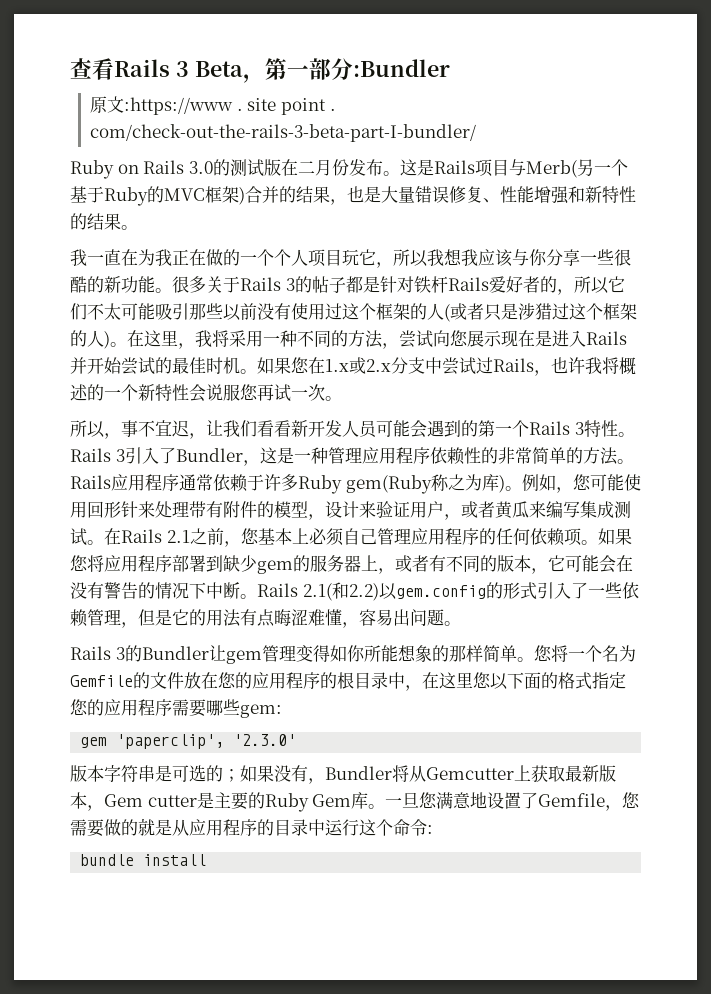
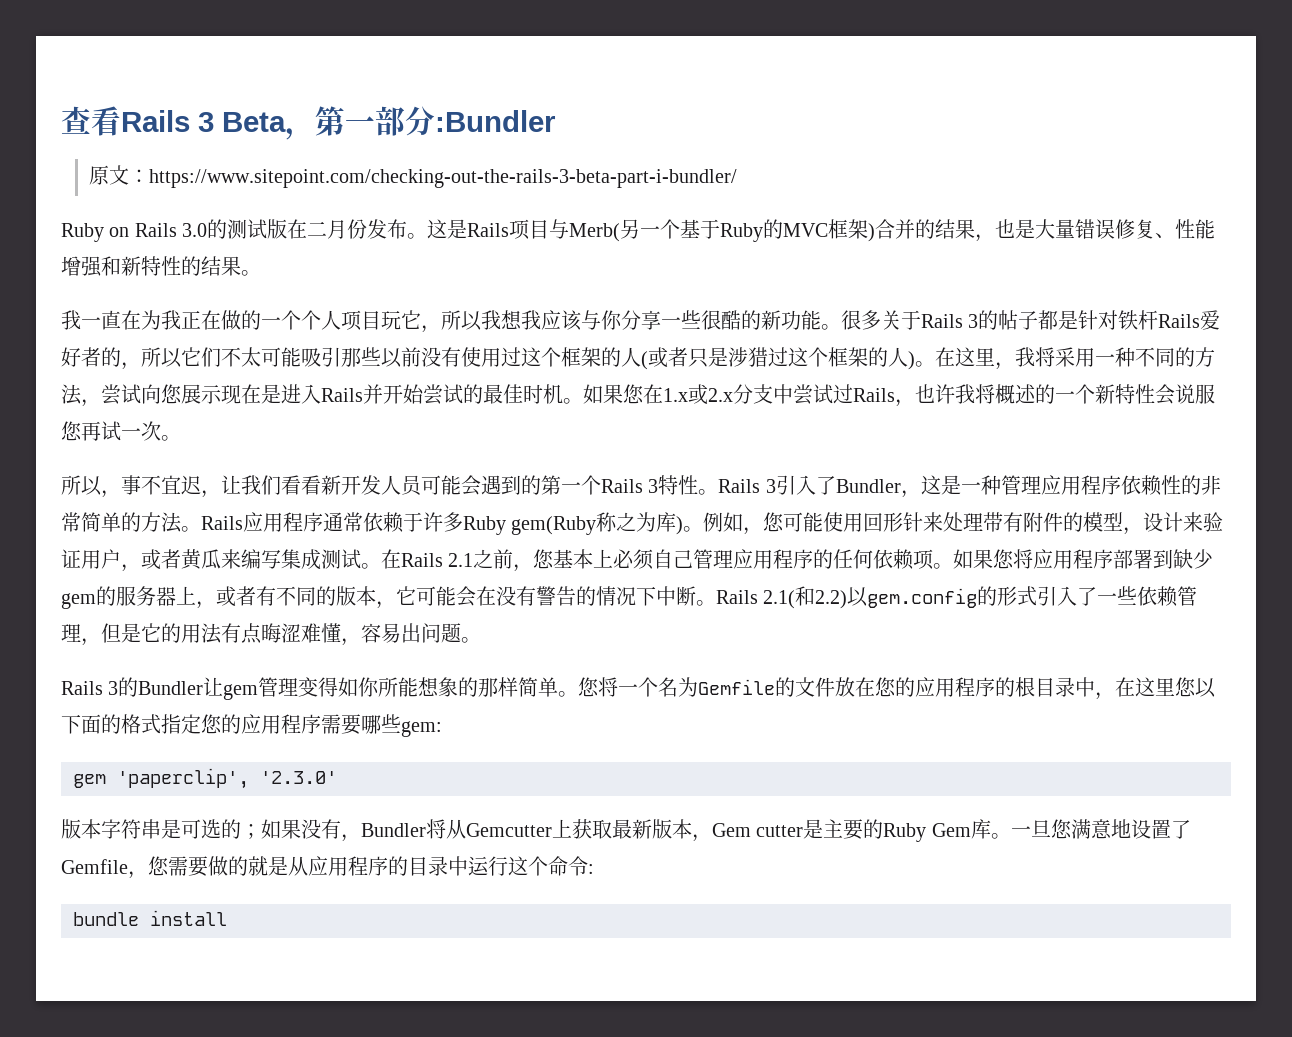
- 原文:https://www . site point . com/check-out-the-rails-3-beta-part-I-bundler/
+ 原文：https://www.sitepoint.com/checking-out-the-rails-3-beta-part-i-bundler/

